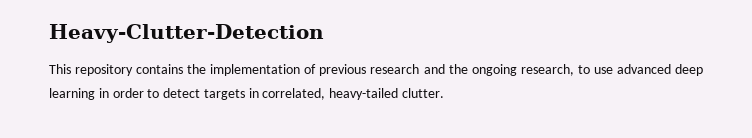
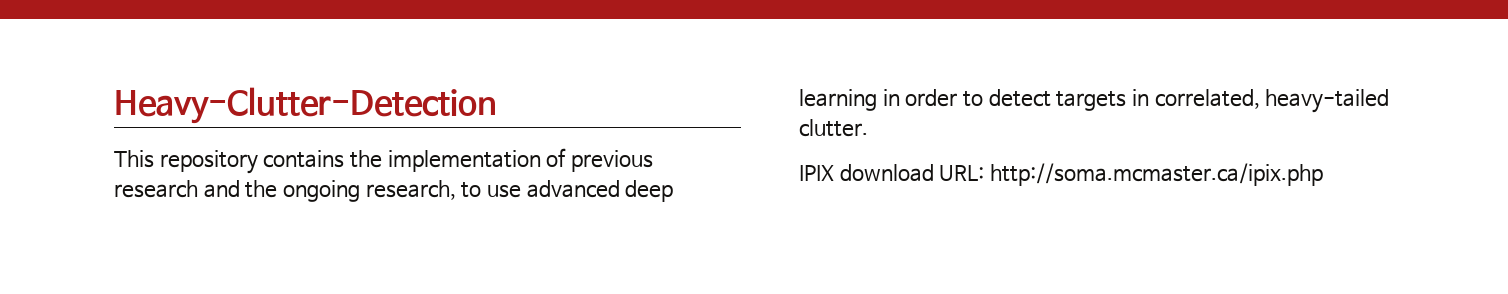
+ IPIX download URL: http://soma.mcmaster.ca/ipix.php

